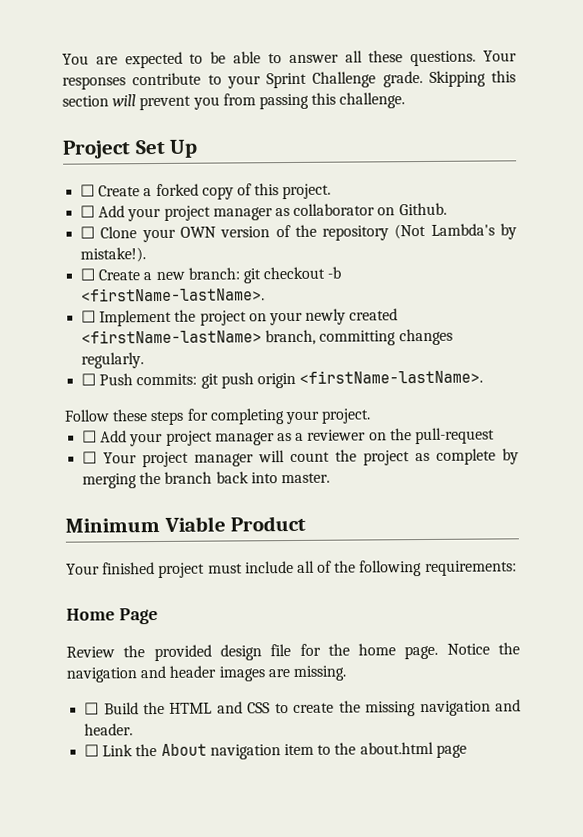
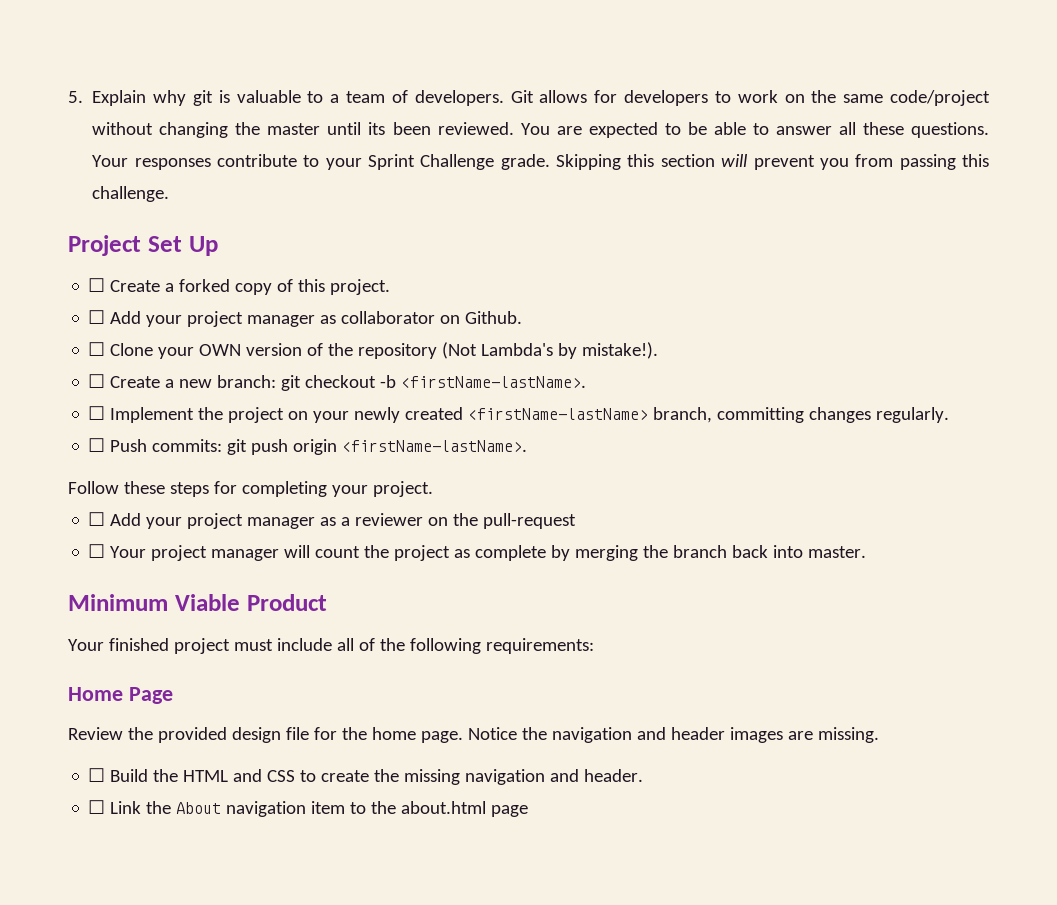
+ 5. Explain why git is valuable to a team of developers. Git allows for developers to work on the same code/project without changing the master until its been reviewed.

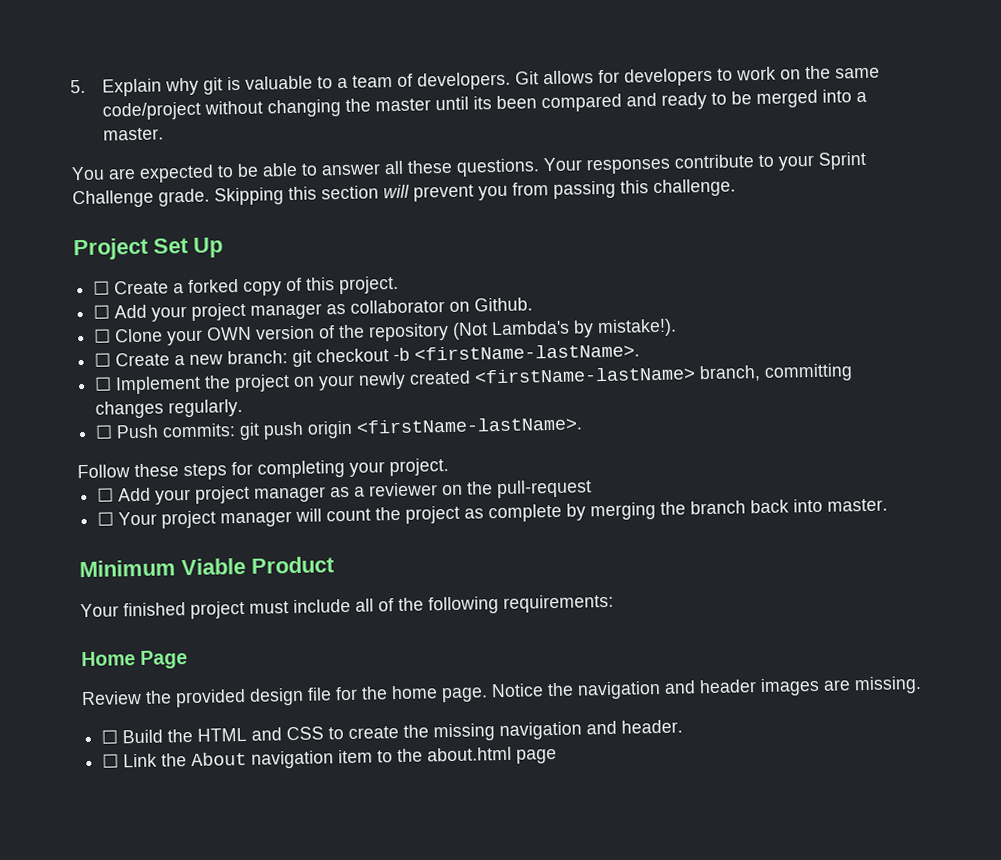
- Git allows for developers to work on the same code/project without changing the master until its been reviewed. You are expected to be able to answer all these questions.
+ Git allows for developers to work on the same code/project without changing the master until its been compared and ready to be merged into a master.
+ You are expected to be able to answer all these questions.

